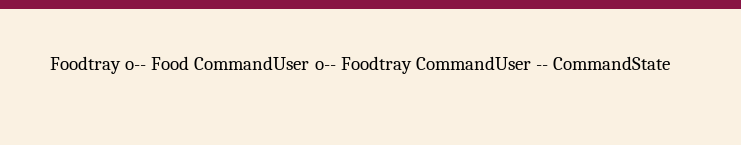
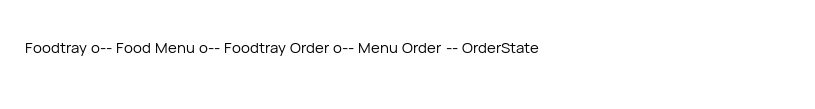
- Foodtray o-- Food CommandUser o-- Foodtray CommandUser -- CommandState
+ Foodtray o-- Food Menu o-- Foodtray Order o-- Menu Order -- OrderState

